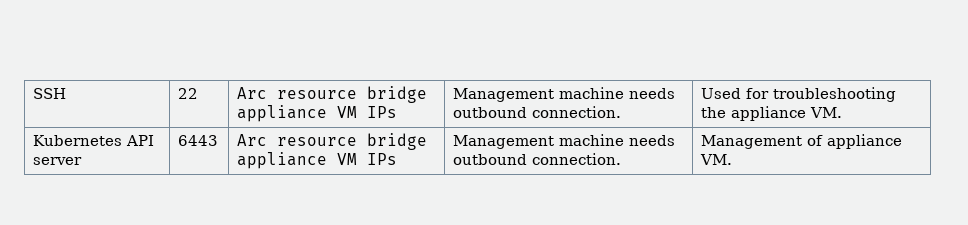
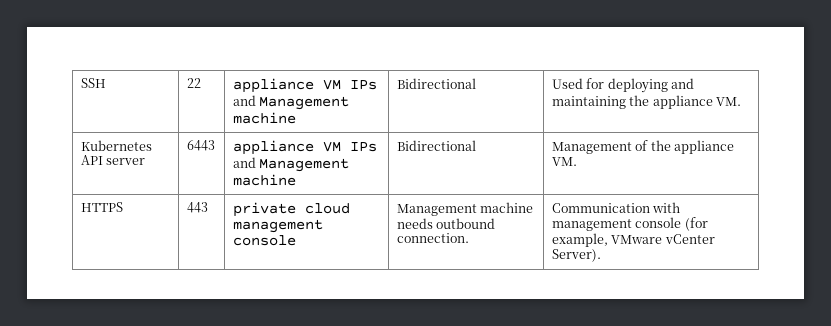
- SSH | 22 | Arc resource bridge appliance VM IPs | Management machine needs outbound connection. | Used for troubleshooting the appliance VM.
+ SSH | 22 | appliance VM IPs and Management machine | Bidirectional | Used for deploying and maintaining the appliance VM.
- Kubernetes API server | 6443 | Arc resource bridge appliance VM IPs | Management machine needs outbound connection. | Management of appliance VM.
+ Kubernetes API server | 6443 | appliance VM IPs and Management machine | Bidirectional | Management of the appliance VM.
+ HTTPS | 443 | private cloud management console | Management machine needs outbound connection. | Communication with management console (for example, VMware vCenter Server).

